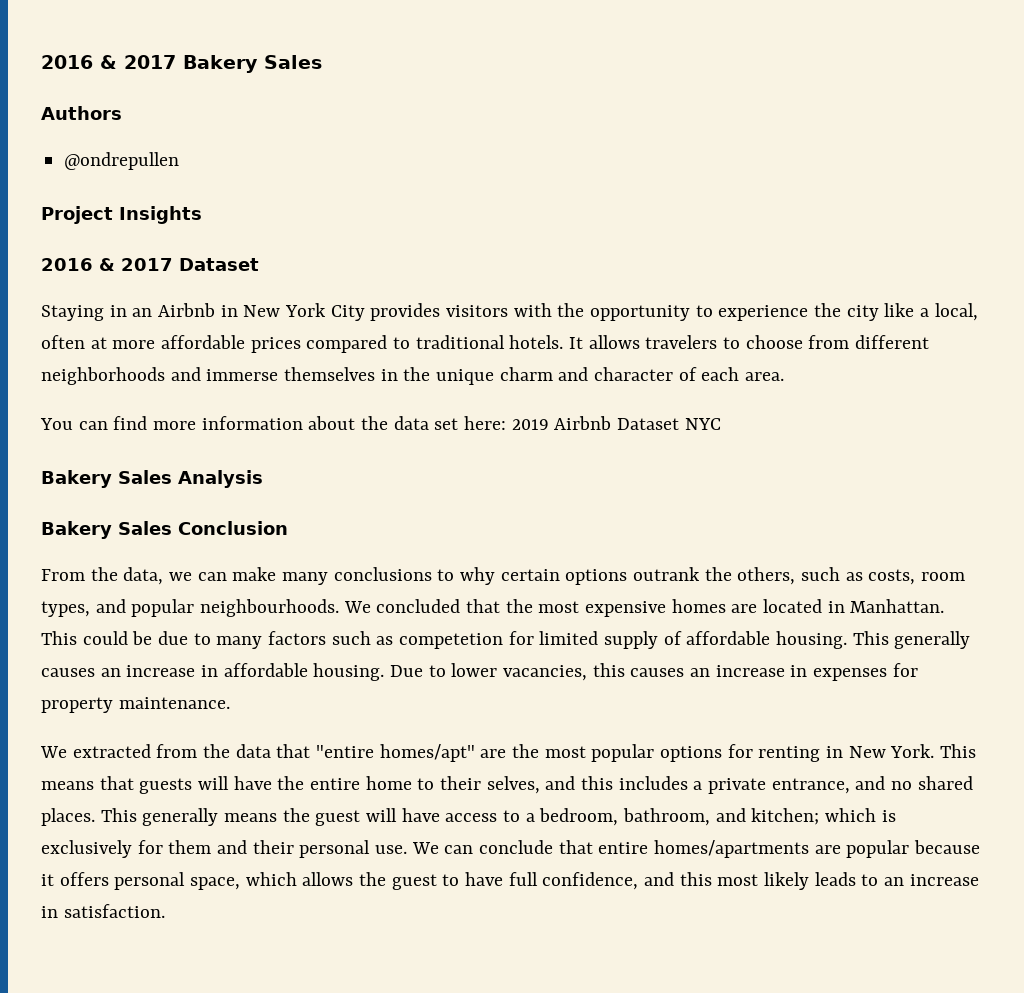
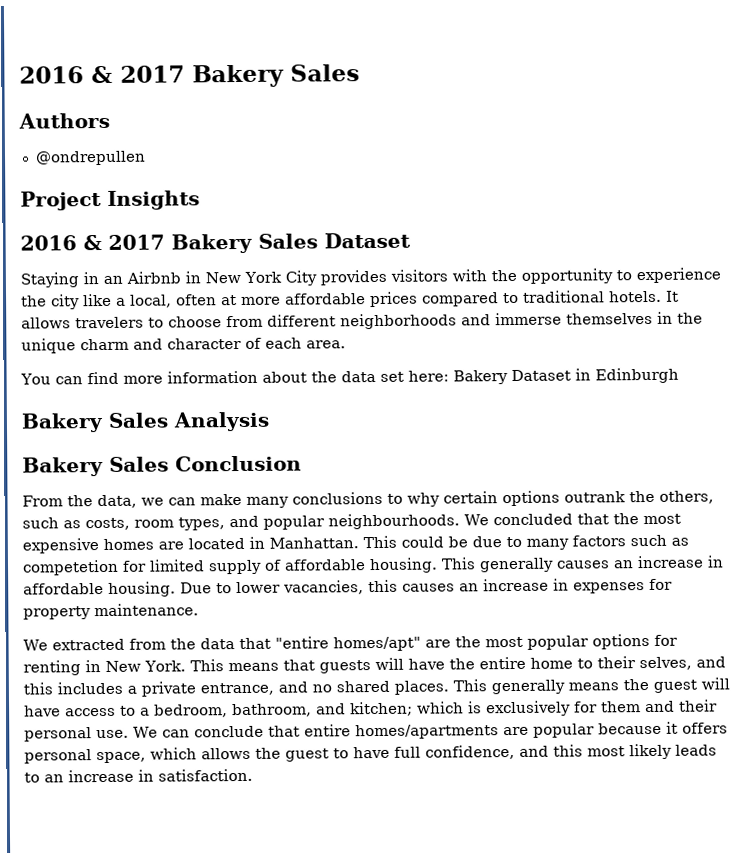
- 2016 & 2017 Dataset
+ 2016 & 2017 Bakery Sales Dataset
- You can find more information about the data set here: 2019 Airbnb Dataset NYC
+ You can find more information about the data set here: Bakery Dataset in Edinburgh

